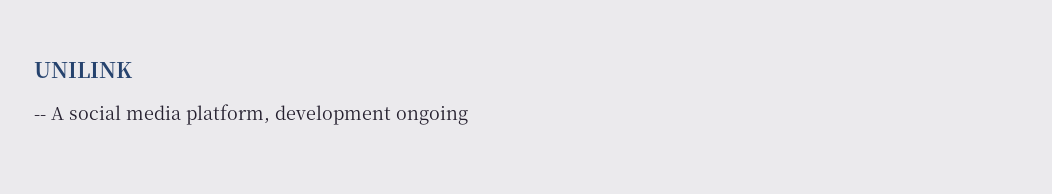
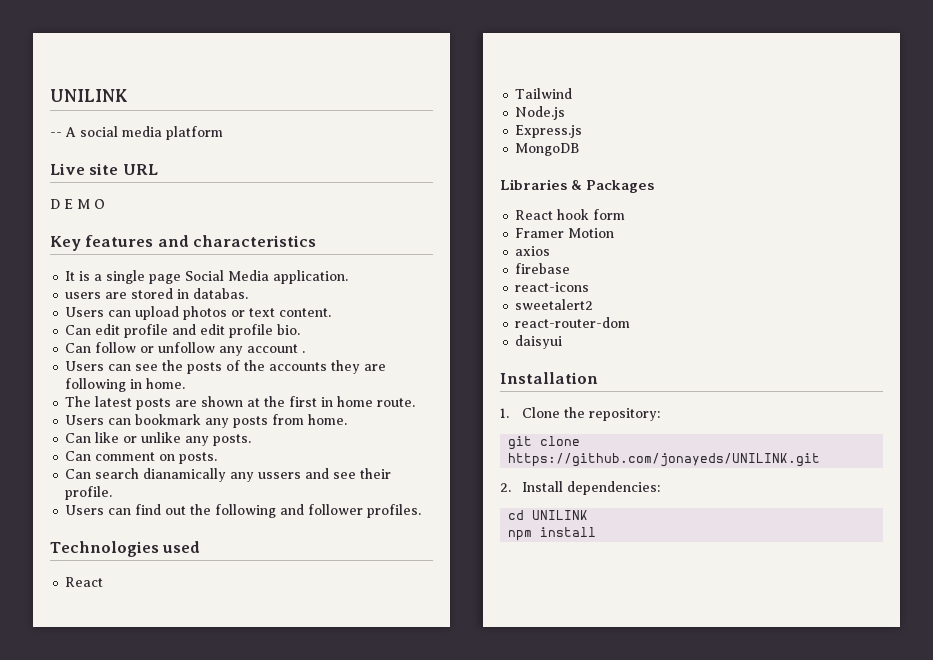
- -- A social media platform, development ongoing
+ -- A social media platform
+ Live site URL
+ D E M O
+ Key features and characteristics
+ It is a single page Social Media application.
+ users are stored in databas.
+ Users can upload photos or text content.
+ Can edit profile and edit profile bio.
+ Can follow or unfollow any account .
+ Users can see the posts of the accounts they are following in home.
+ The latest posts are shown at the first in home route.
+ Users can bookmark any posts from home.
+ Can like or unlike any posts.
+ Can comment on posts.
+ Can search dianamically any ussers and see their profile.
+ Users can find out the following and follower profiles.
+ Technologies used
+ React
+ Tailwind
+ Node.js
+ Express.js
+ MongoDB
+ Libraries & Packages
+ React hook form
+ Framer Motion
+ axios
+ firebase
+ react-icons
+ sweetalert2
+ react-router-dom
+ daisyui
+ Installation
+ 1. Clone the repository:
+ git clone https://github.com/jonayeds/UNILINK.git
+ 2. Install dependencies:
+ cd UNILINK
+ npm install

